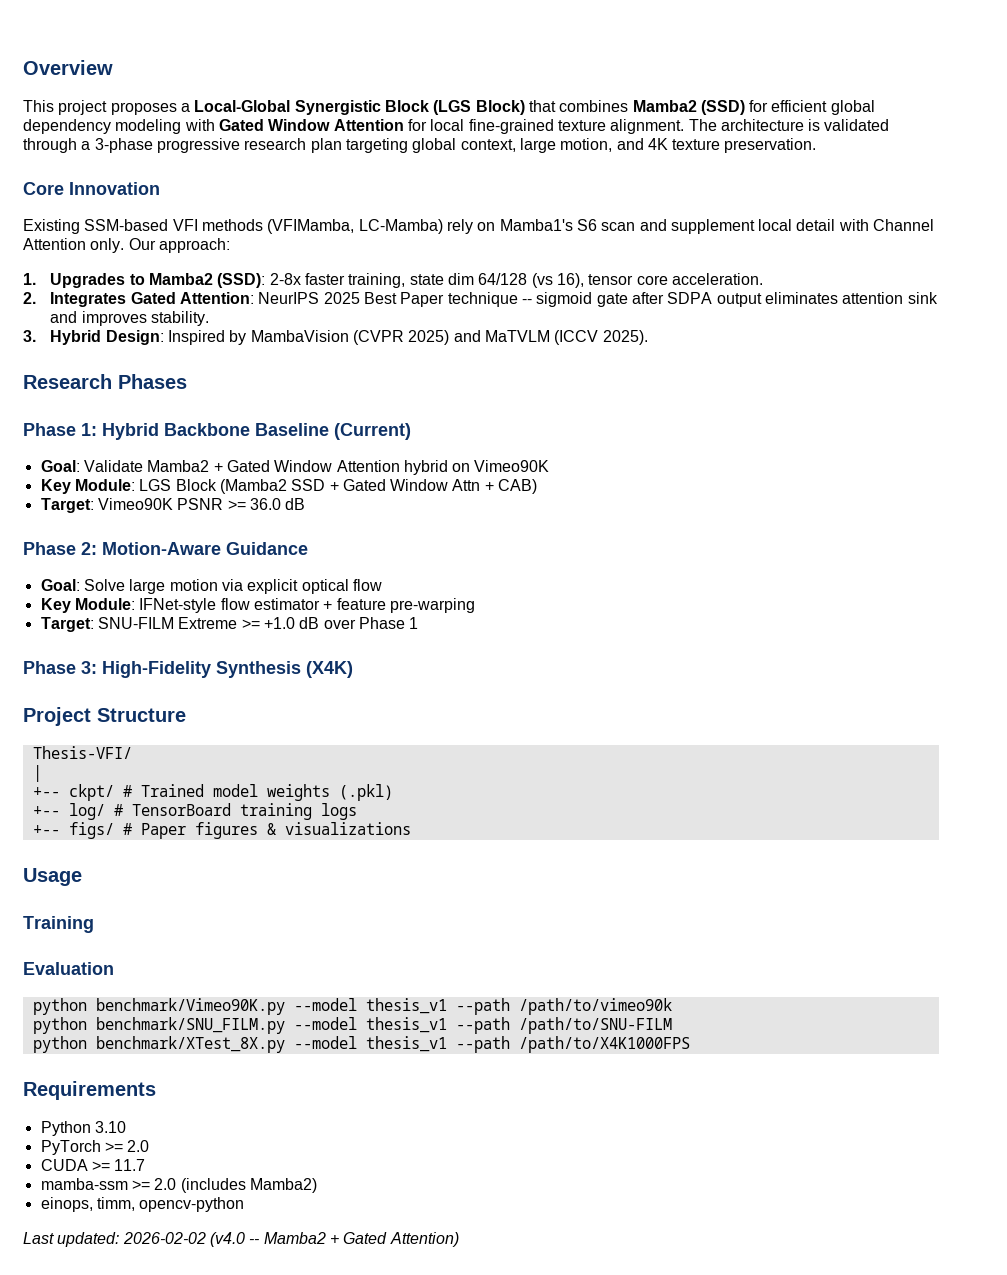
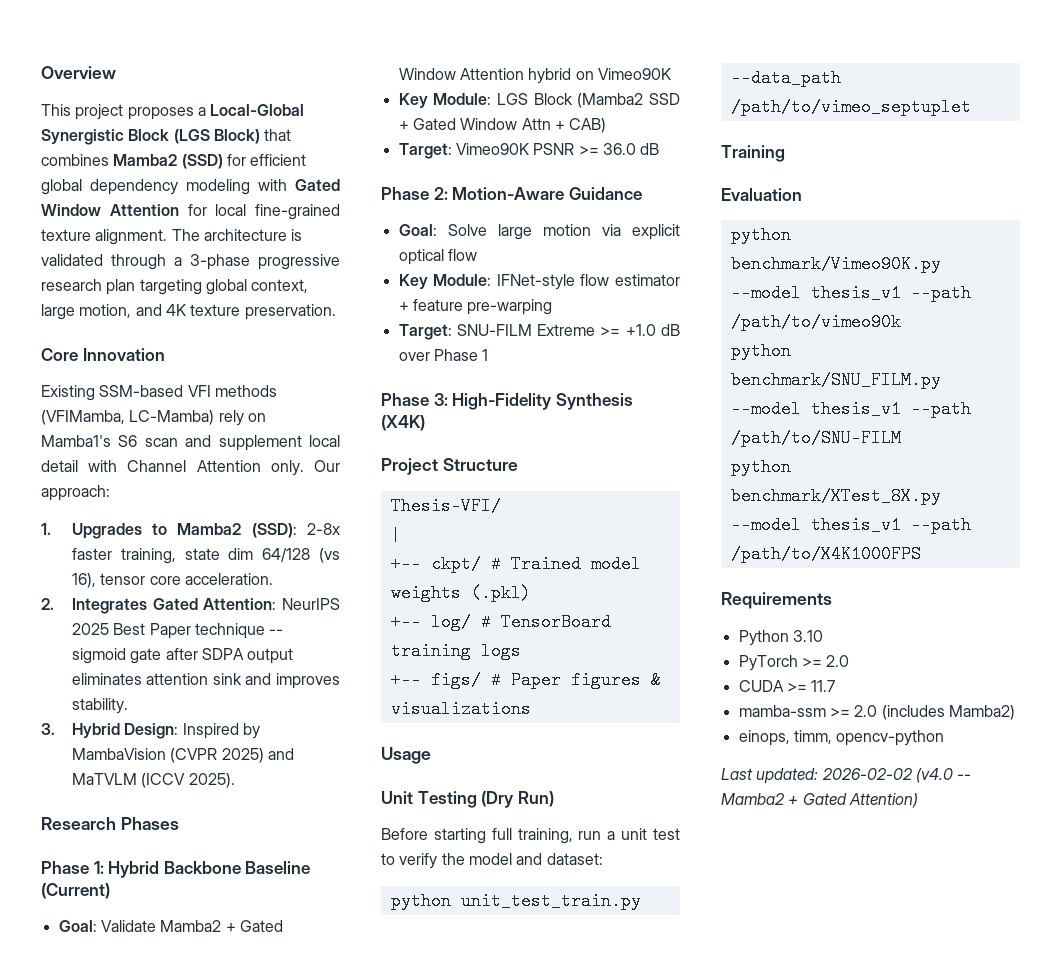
+ Unit Testing (Dry Run)
+ Before starting full training, run a unit test to verify the model and dataset:
+ python unit_test_train.py --data_path /path/to/vimeo_septuplet

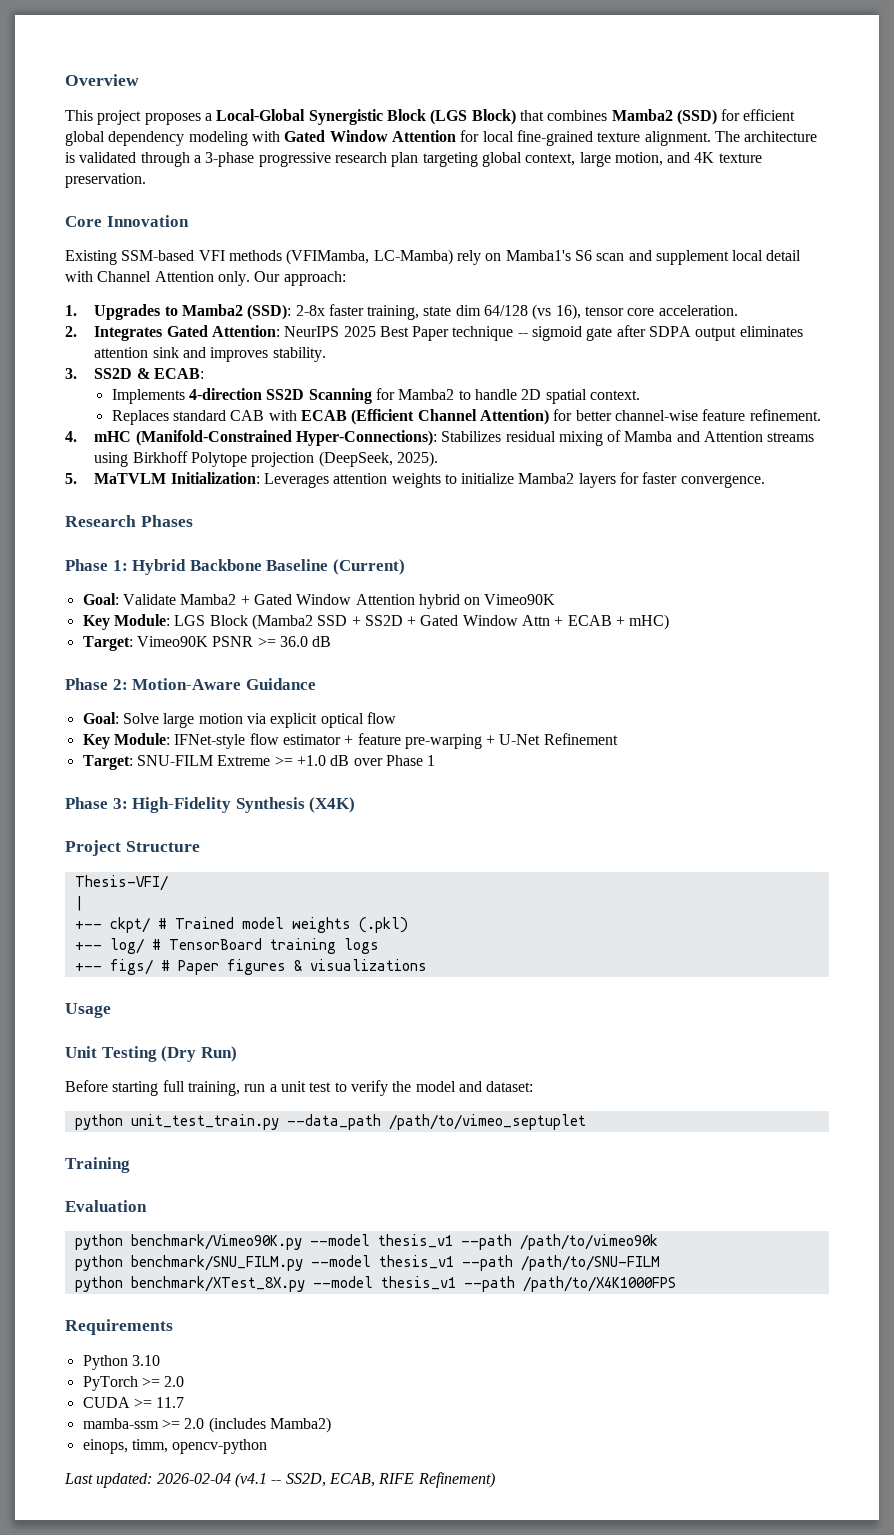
- 3. Hybrid Design: Inspired by MambaVision (CVPR 2025) and MaTVLM (ICCV 2025).
+ 3. SS2D & ECAB:
+ Implements 4-direction SS2D Scanning for Mamba2 to handle 2D spatial context.
+ Replaces standard CAB with ECAB (Efficient Channel Attention) for better channel-wise feature refinement.
+ 4. mHC (Manifold-Constrained Hyper-Connections): Stabilizes residual mixing of Mamba and Attention streams using Birkhoff Polytope projection (DeepSeek, 2025).
+ 5. MaTVLM Initialization: Leverages attention weights to initialize Mamba2 layers for faster convergence.
- Key Module: LGS Block (Mamba2 SSD + Gated Window Attn + CAB)
+ Key Module: LGS Block (Mamba2 SSD + SS2D + Gated Window Attn + ECAB + mHC)
- Key Module: IFNet-style flow estimator + feature pre-warping
+ Key Module: IFNet-style flow estimator + feature pre-warping + U-Net Refinement
- Last updated: 2026-02-02 (v4.0 -- Mamba2 + Gated Attention)
+ Last updated: 2026-02-04 (v4.1 -- SS2D, ECAB, RIFE Refinement)

